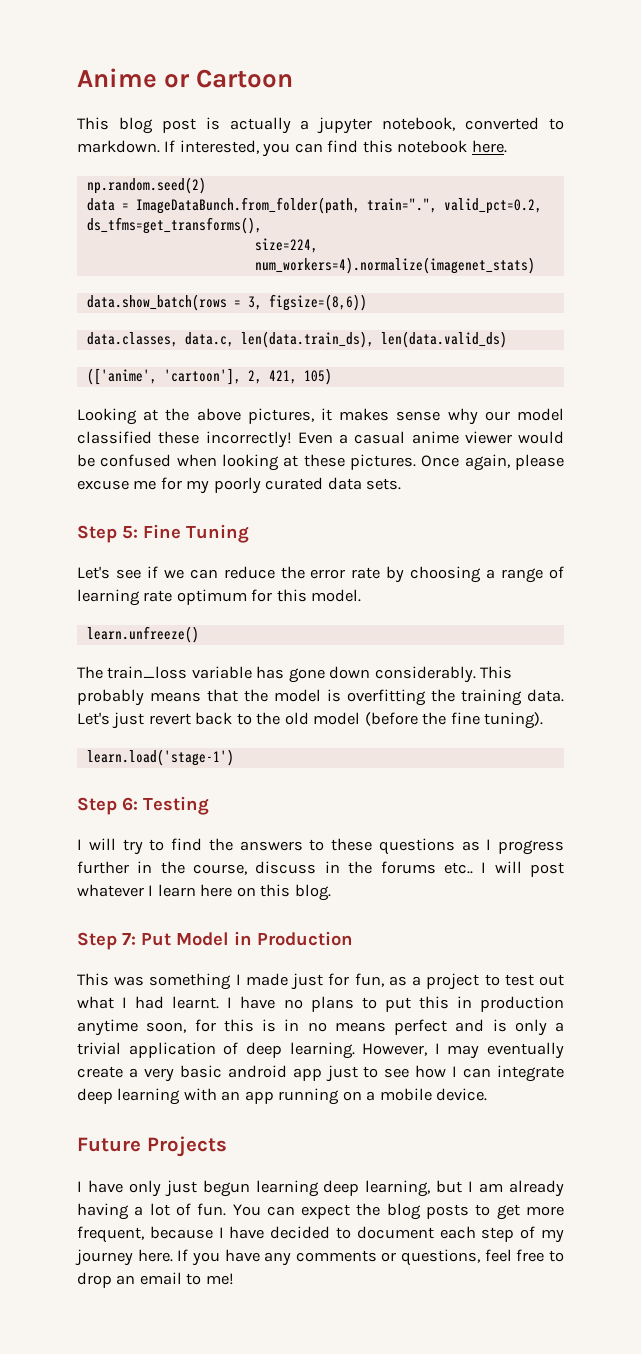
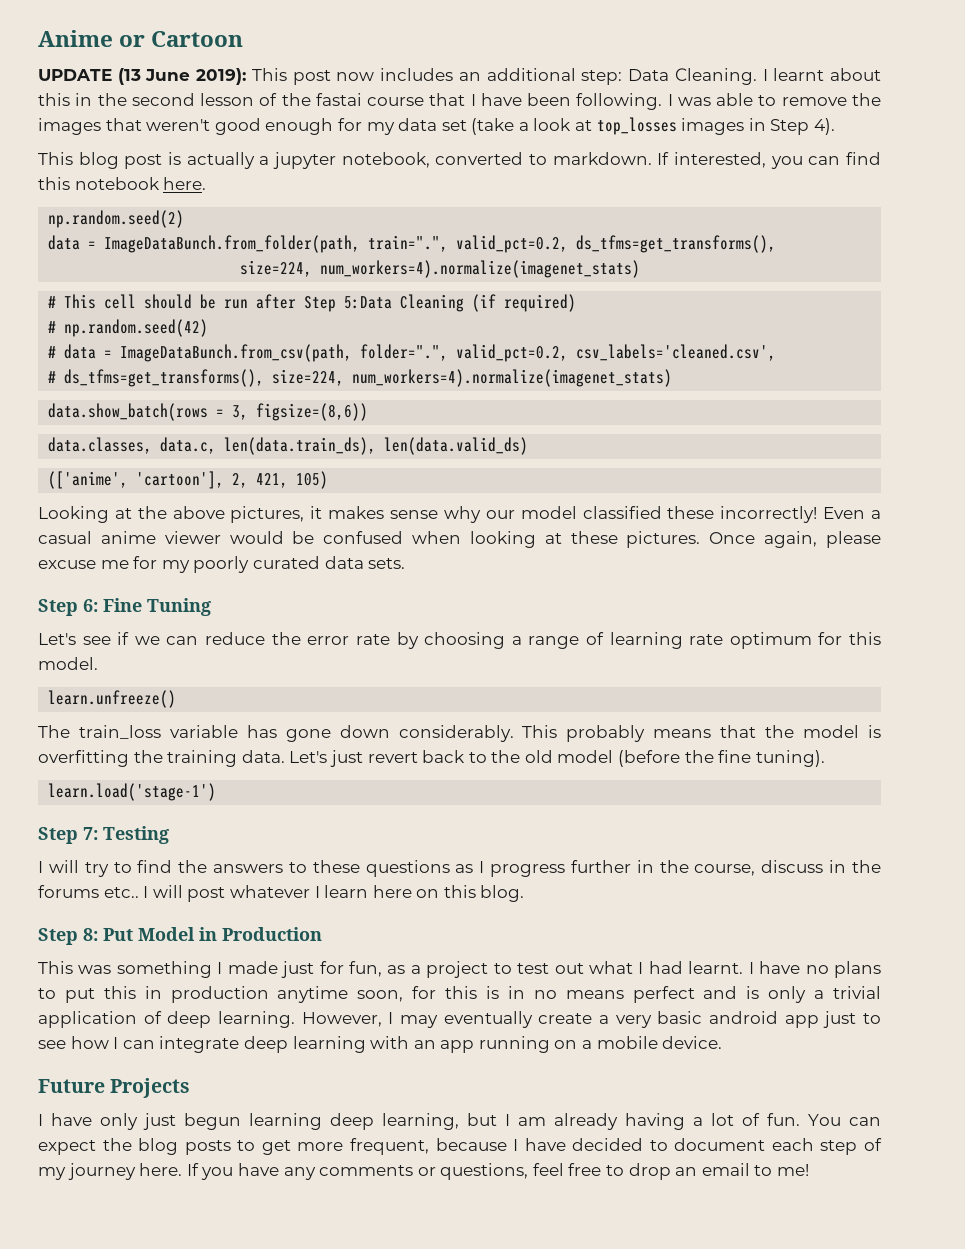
+ UPDATE (13 June 2019): This post now includes an additional step: Data Cleaning. I learnt about this in the second lesson of the fastai course that I have been following. I was able to remove the images that weren't good enough for my data set (take a look at top_losses images in Step 4).
+ # This cell should be run after Step 5:Data Cleaning (if required)
+ # np.random.seed(42)
+ # data = ImageDataBunch.from_csv(path, folder=".", valid_pct=0.2, csv_labels='cleaned.csv',
+ # ds_tfms=get_transforms(), size=224, num_workers=4).normalize(imagenet_stats)
- Step 5: Fine Tuning
+ Step 6: Fine Tuning
- Step 6: Testing
+ Step 7: Testing
- Step 7: Put Model in Production
+ Step 8: Put Model in Production

